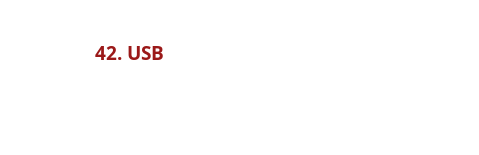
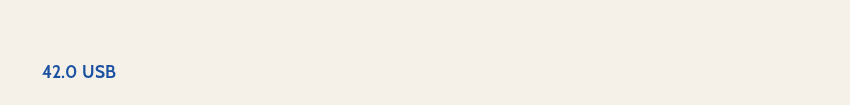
- 42. USB
+ 42.0 USB

